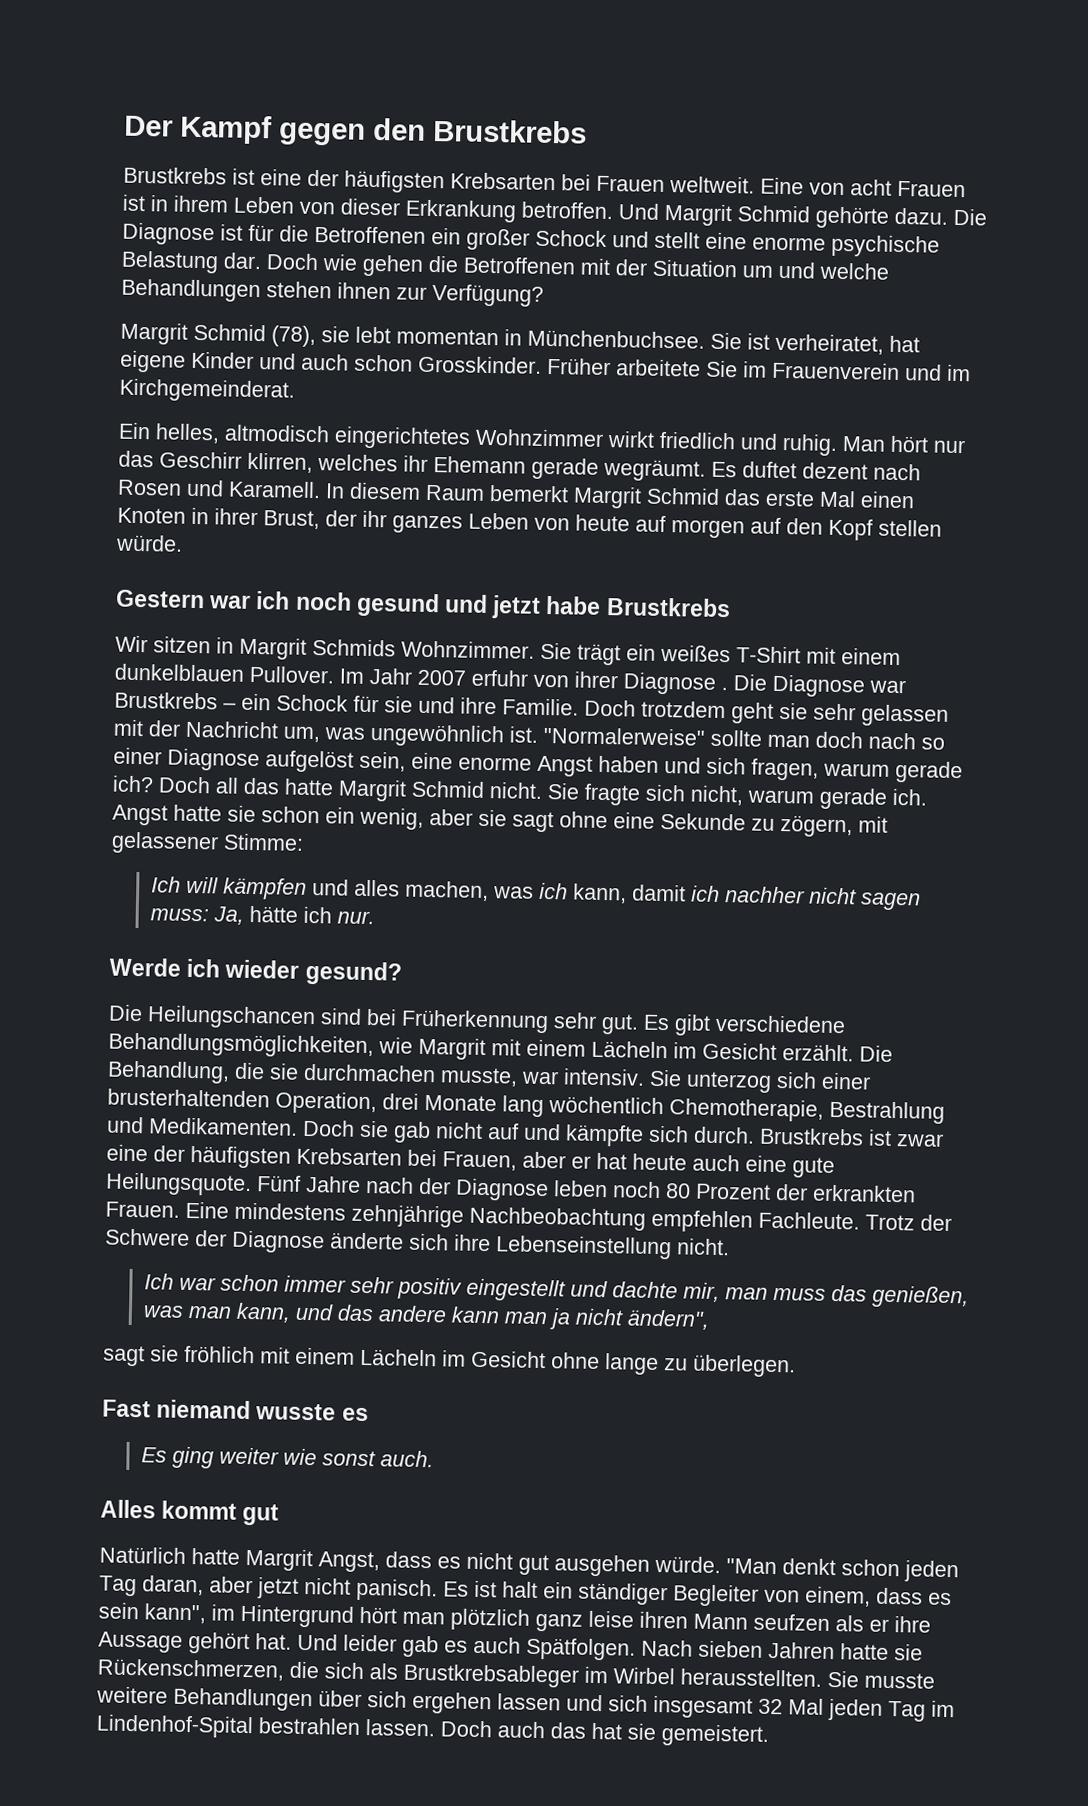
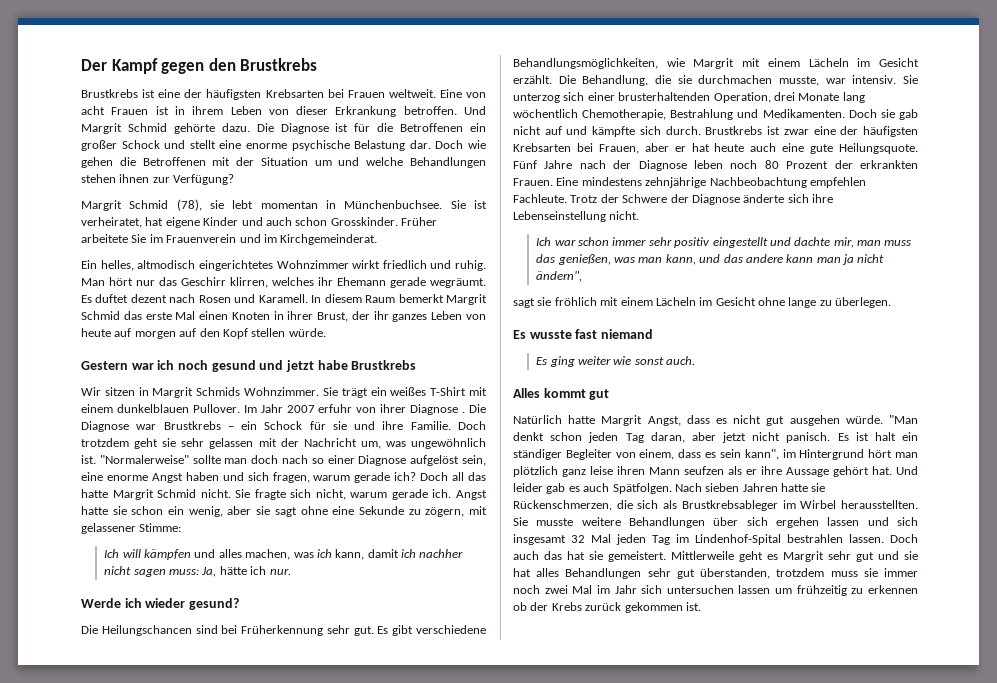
- Fast niemand wusste es
+ Es wusste fast niemand
+ Mittlerweile geht es Margrit sehr gut und sie hat alles Behandlungen sehr gut überstanden, trotzdem muss sie immer noch zwei Mal im Jahr sich untersuchen lassen um frühzeitig zu erkennen ob der Krebs zurück gekommen ist.

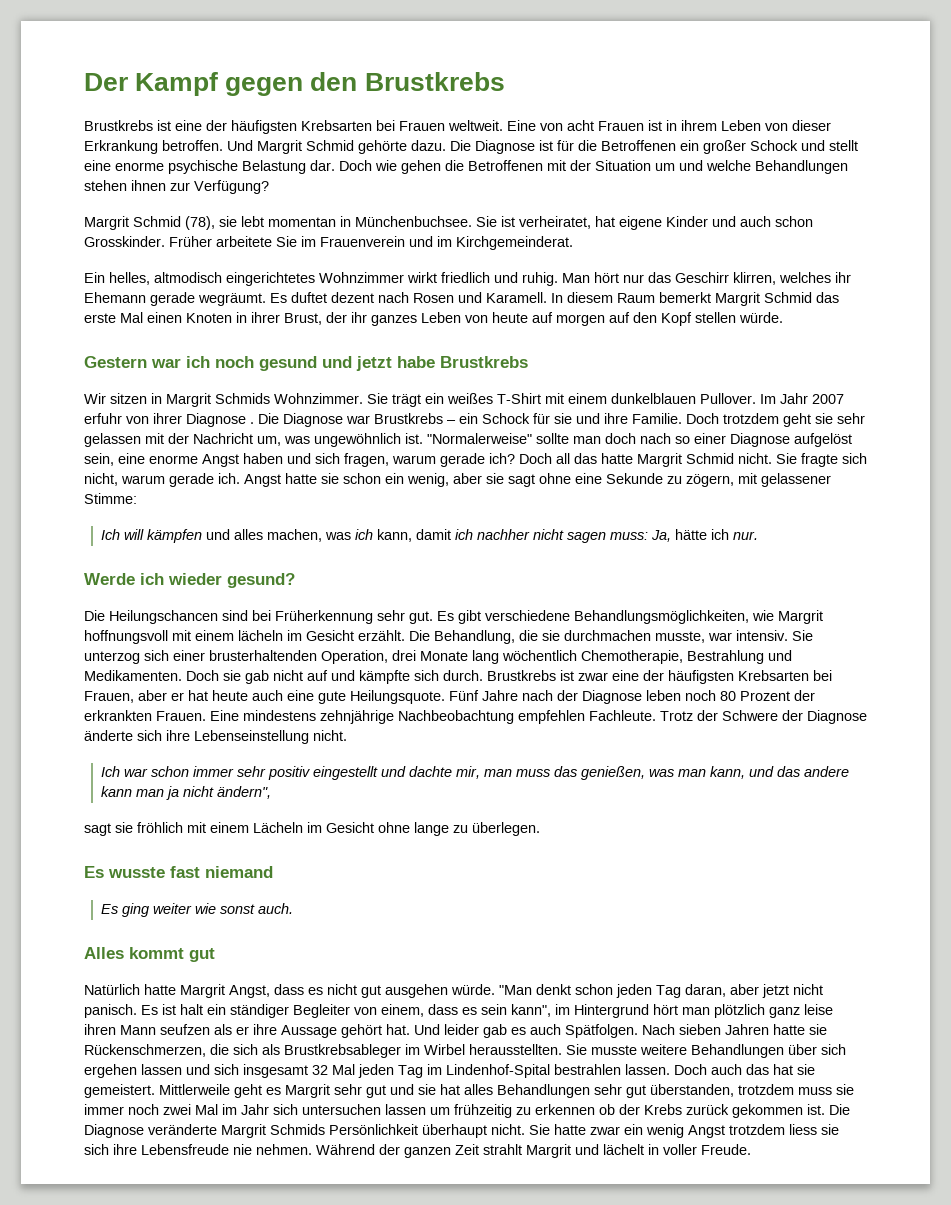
- Es gibt verschiedene Behandlungsmöglichkeiten, wie Margrit mit einem Lächeln im Gesicht erzählt.
+ Es gibt verschiedene Behandlungsmöglichkeiten, wie Margrit hoffnungsvoll mit einem lächeln im Gesicht erzählt.
+ Die Diagnose veränderte Margrit Schmids Persönlichkeit überhaupt nicht. Sie hatte zwar ein wenig Angst trotzdem liess sie sich ihre Lebensfreude nie nehmen. Während der ganzen Zeit strahlt Margrit und lächelt in voller Freude.

